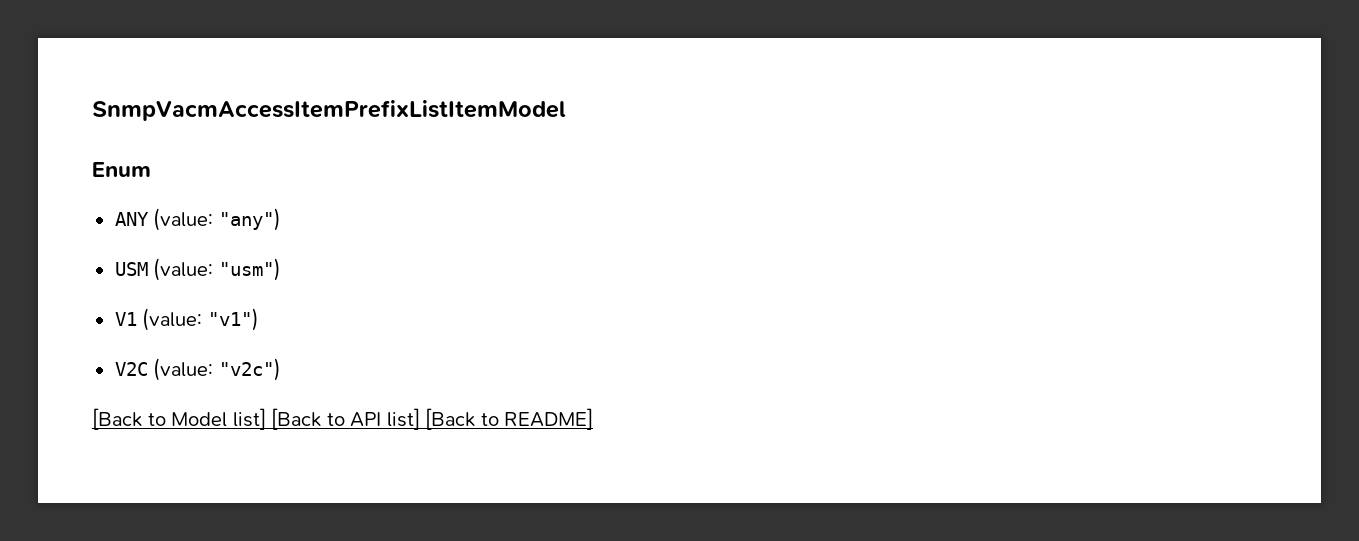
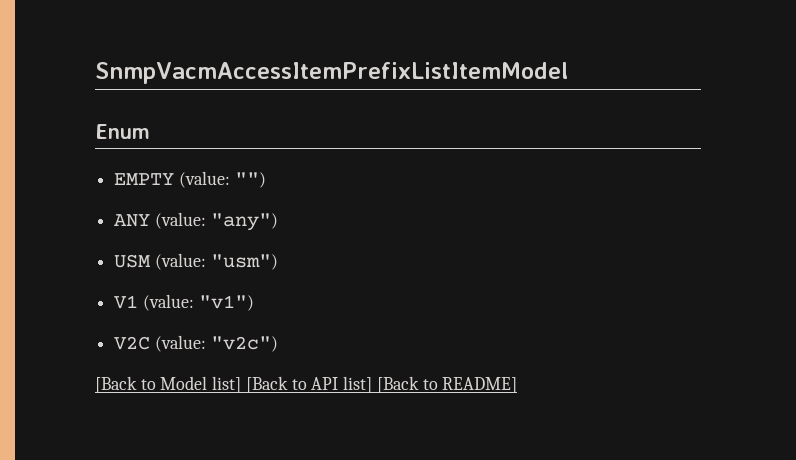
+ EMPTY (value: "")

